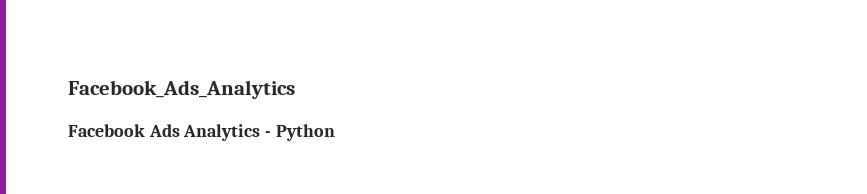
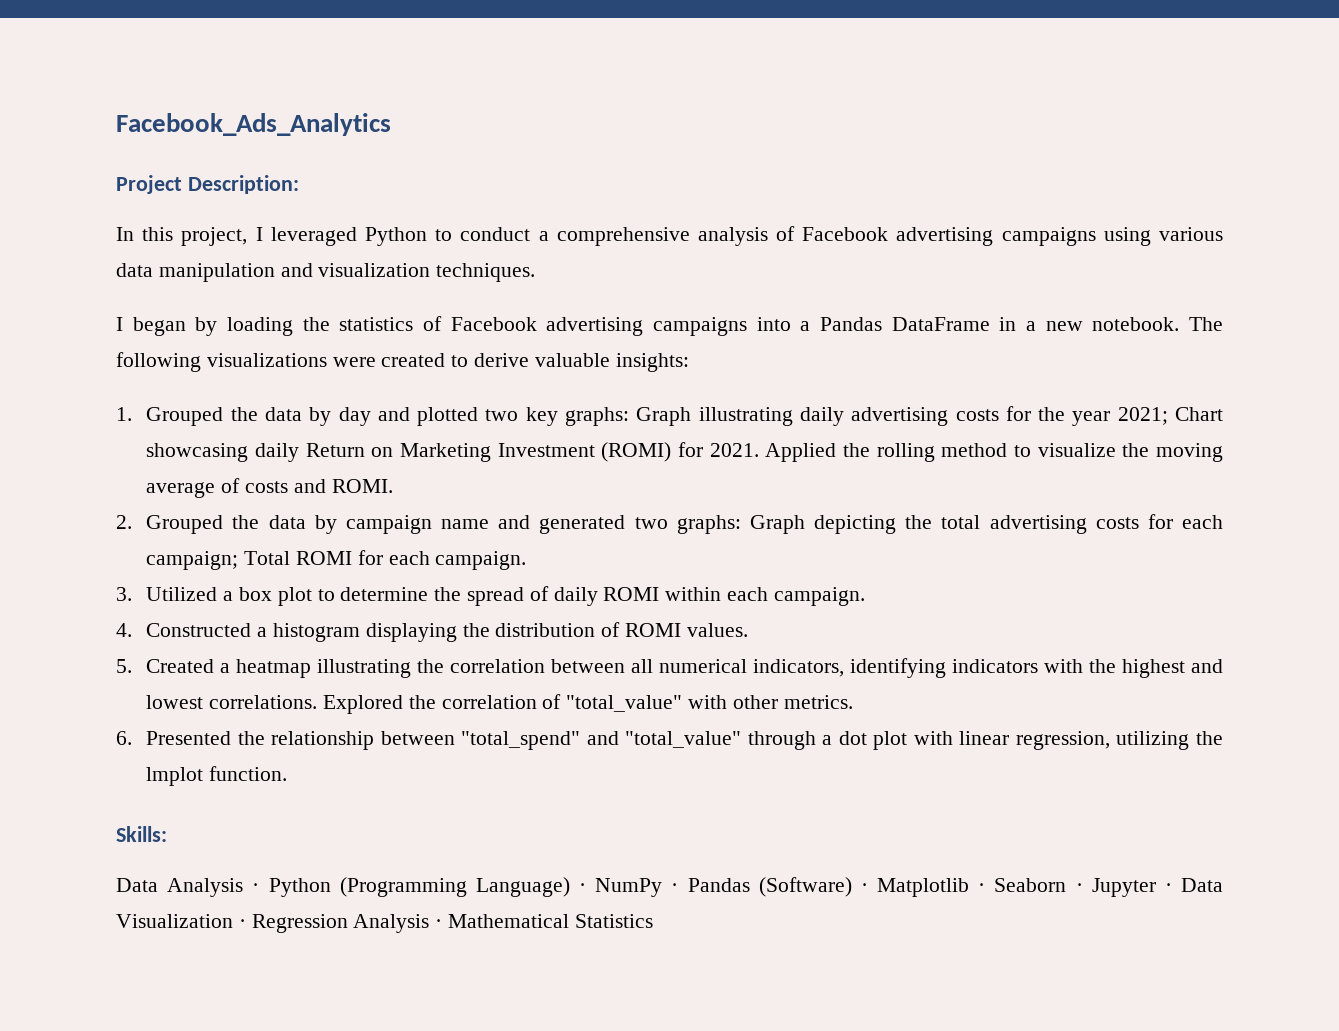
- Facebook Ads Analytics - Python
+ Project Description:
+ In this project, I leveraged Python to conduct a comprehensive analysis of Facebook advertising campaigns using various data manipulation and visualization techniques.
+ I began by loading the statistics of Facebook advertising campaigns into a Pandas DataFrame in a new notebook. The following visualizations were created to derive valuable insights:
+ 1. Grouped the data by day and plotted two key graphs: Graph illustrating daily advertising costs for the year 2021; Chart showcasing daily Return on Marketing Investment (ROMI) for 2021. Applied the rolling method to visualize the moving average of costs and ROMI.
+ 2. Grouped the data by campaign name and generated two graphs: Graph depicting the total advertising costs for each campaign; Total ROMI for each campaign.
+ 3. Utilized a box plot to determine the spread of daily ROMI within each campaign.
+ 4. Constructed a histogram displaying the distribution of ROMI values.
+ 5. Created a heatmap illustrating the correlation between all numerical indicators, identifying indicators with the highest and lowest correlations. Explored the correlation of "total_value" with other metrics.
+ 6. Presented the relationship between "total_spend" and "total_value" through a dot plot with linear regression, utilizing the lmplot function.
+ Skills:
+ Data Analysis · Python (Programming Language) · NumPy · Pandas (Software) · Matplotlib · Seaborn · Jupyter · Data Visualization · Regression Analysis · Mathematical Statistics

